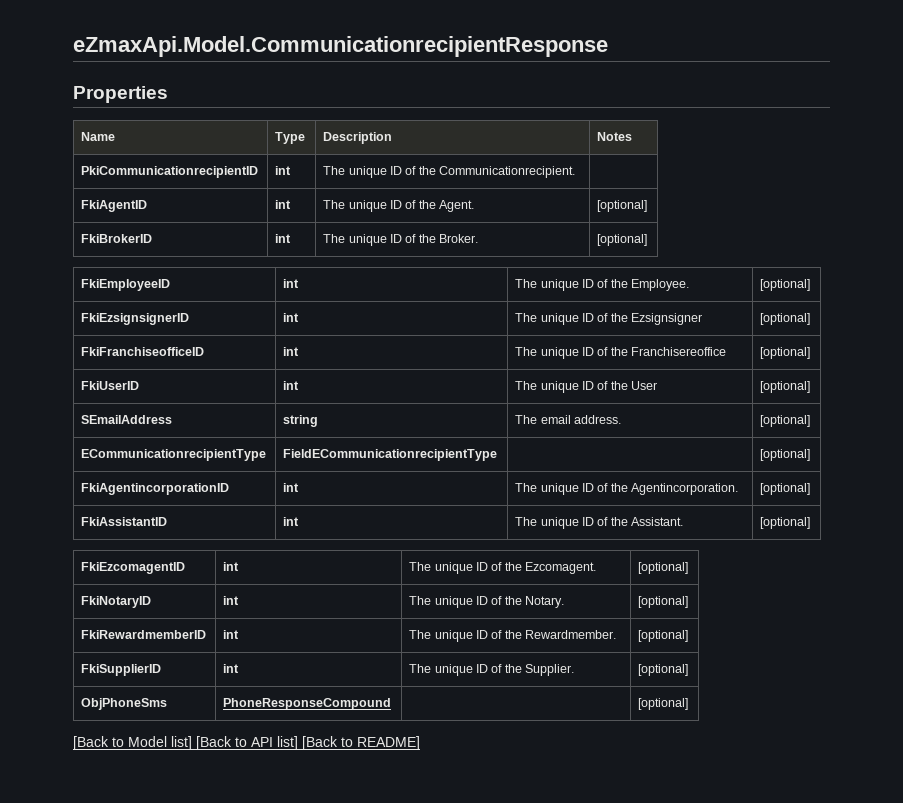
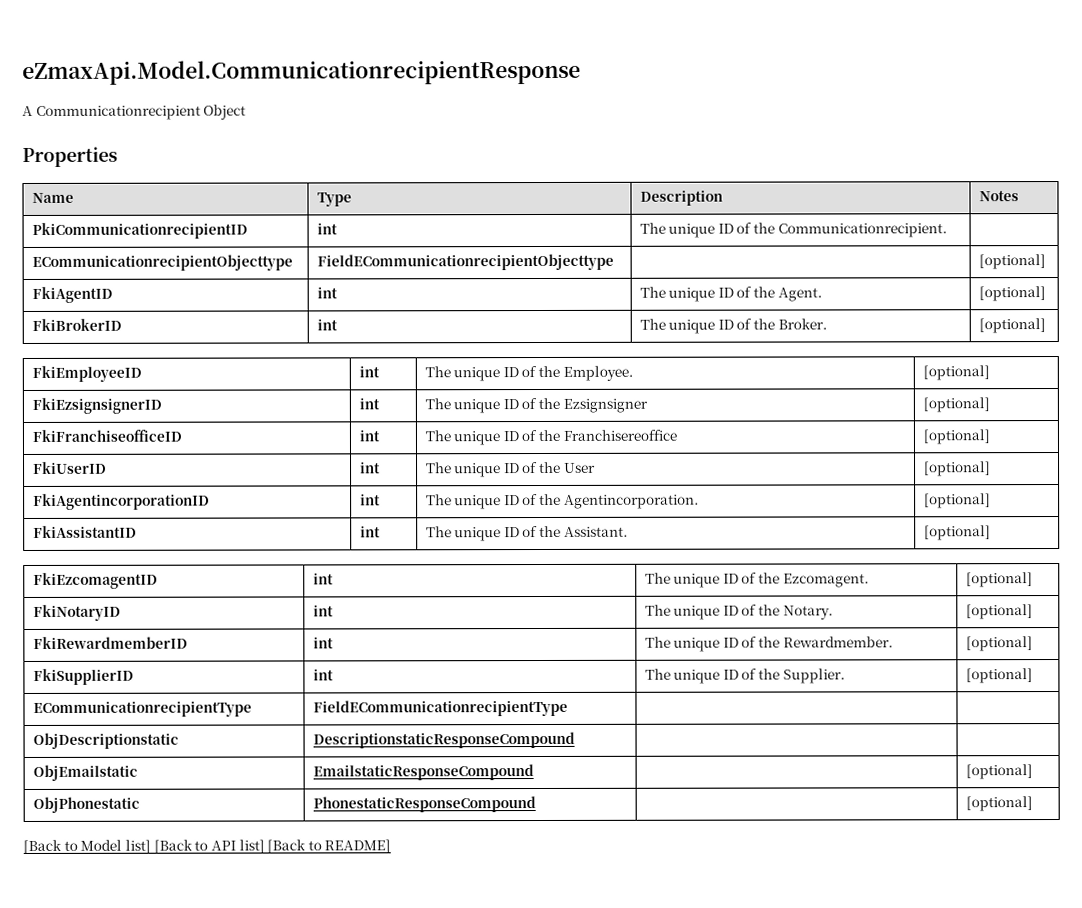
+ A Communicationrecipient Object
+ ECommunicationrecipientObjecttype | FieldECommunicationrecipientObjecttype | | [optional]
- SEmailAddress | string | The email address. | [optional]
- ECommunicationrecipientType | FieldECommunicationrecipientType | | [optional]
- ObjPhoneSms | PhoneResponseCompound | | [optional]
+ ECommunicationrecipientType | FieldECommunicationrecipientType | |
+ ObjDescriptionstatic | DescriptionstaticResponseCompound | |
+ ObjEmailstatic | EmailstaticResponseCompound | | [optional]
+ ObjPhonestatic | PhonestaticResponseCompound | | [optional]

